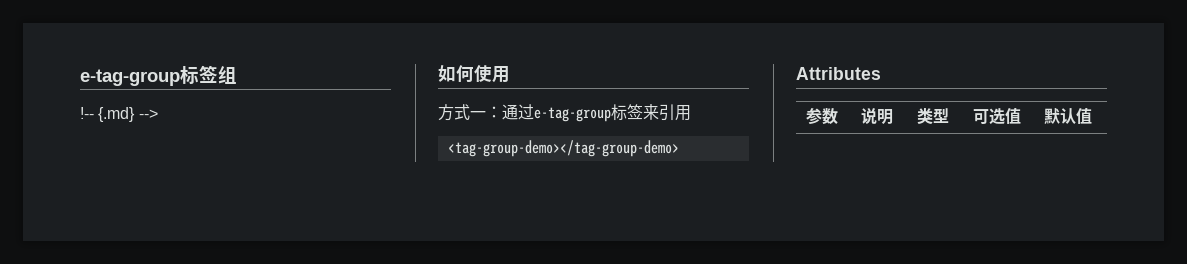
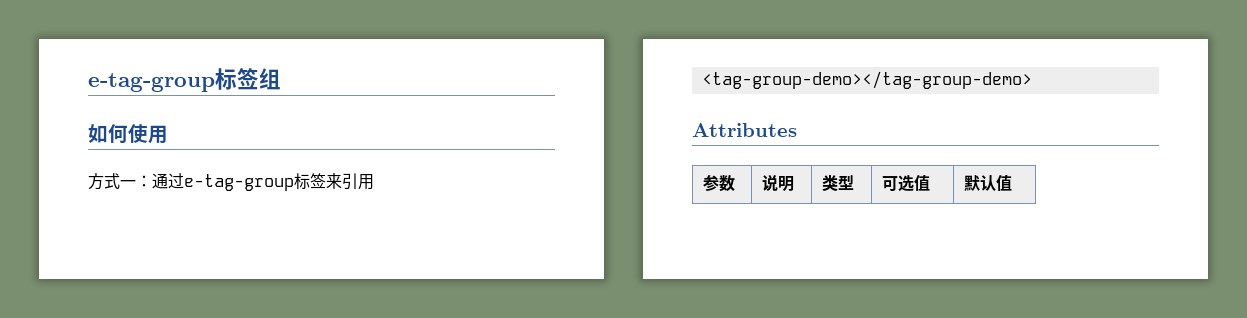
- !-- {.md} -->

